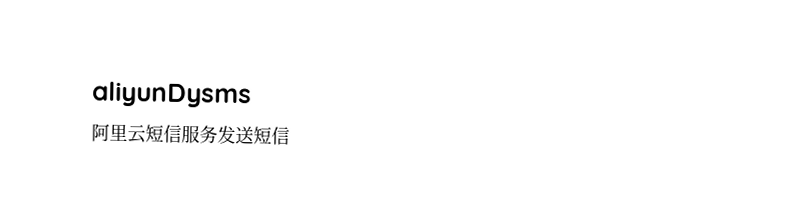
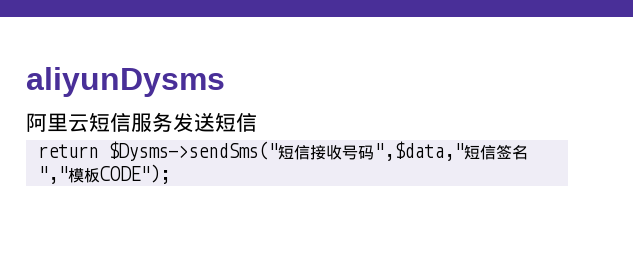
+ return $Dysms->sendSms("短信接收号码",$data,"短信签名","模板CODE");

